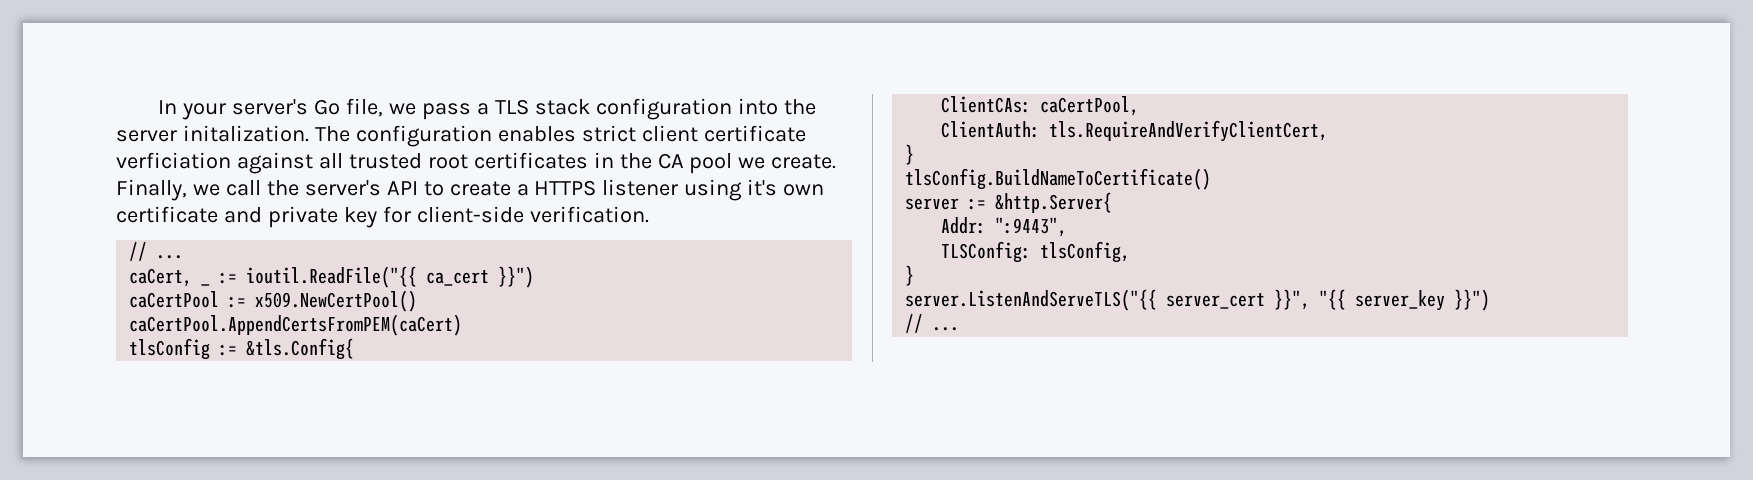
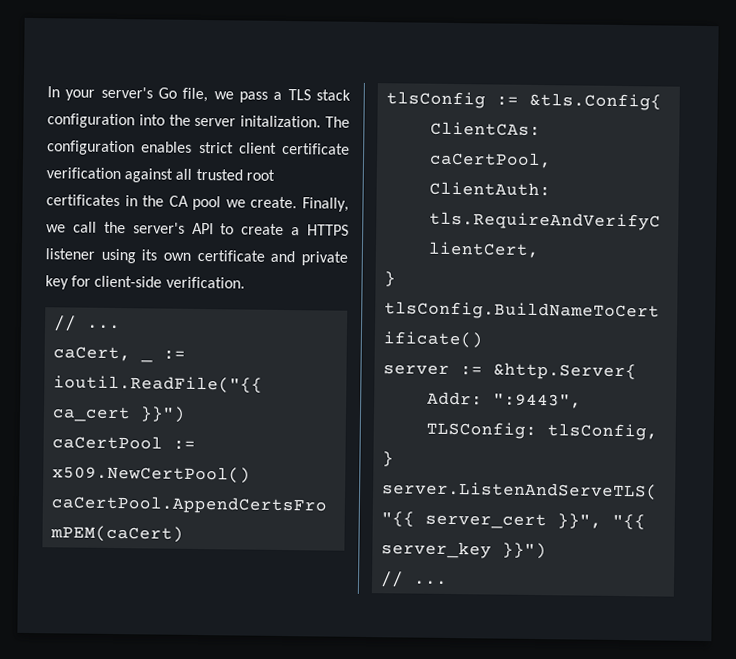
- The configuration enables strict client certificate verficiation against all trusted root certificates in the CA pool we create.
+ The configuration enables strict client certificate verification against all trusted root certificates in the CA pool we create.
- Finally, we call the server's API to create a HTTPS listener using it's own certificate and private key for client-side verification.
+ Finally, we call the server's API to create a HTTPS listener using its own certificate and private key for client-side verification.

